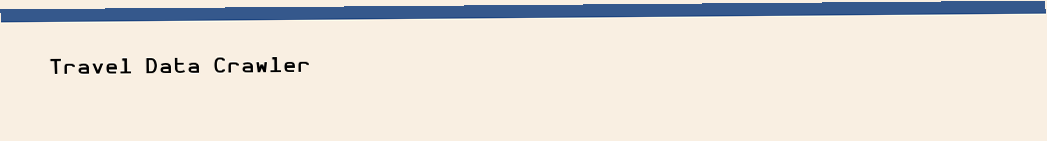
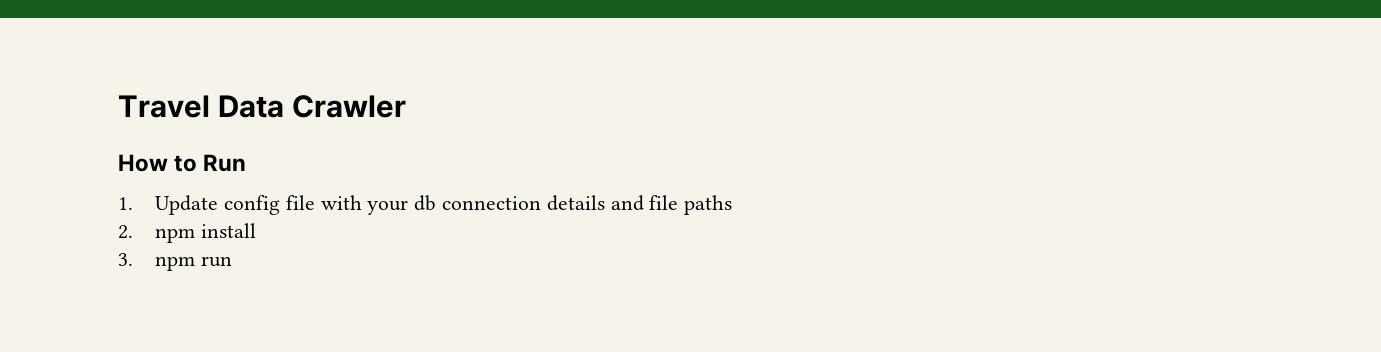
+ How to Run
+ 1. Update config file with your db connection details and file paths
+ 2. npm install
+ 3. npm run

